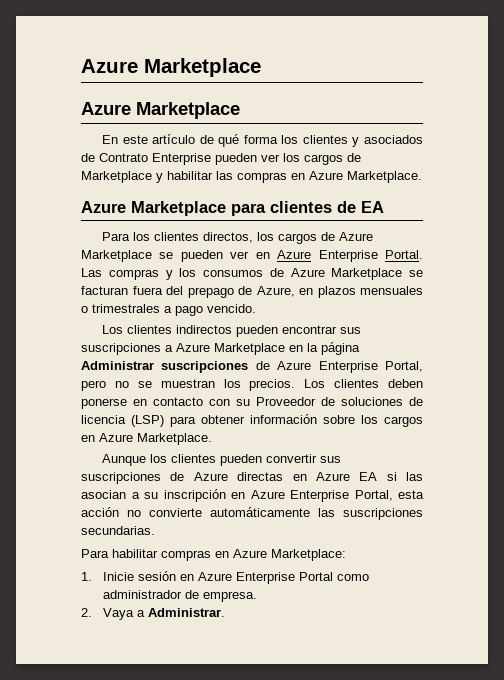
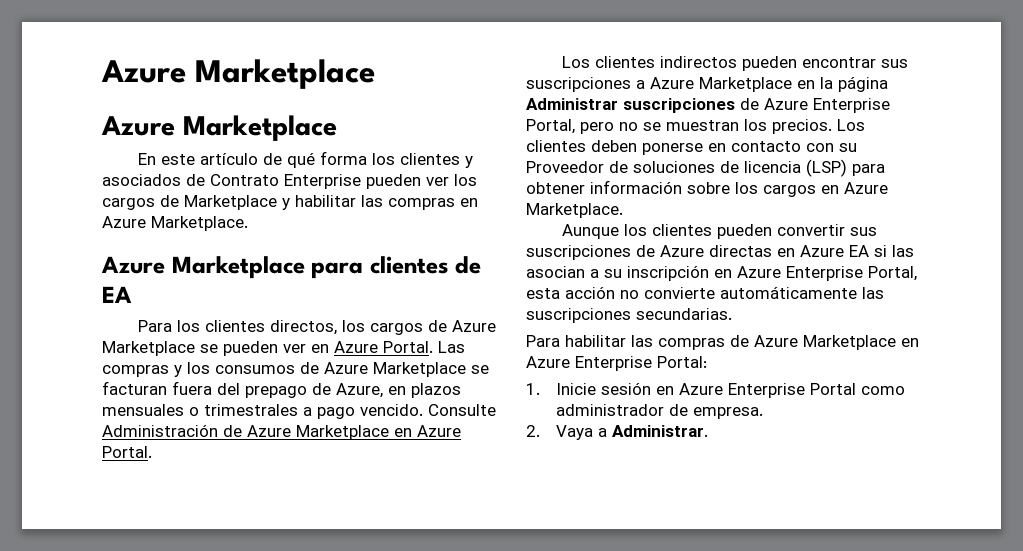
- Para los clientes directos, los cargos de Azure Marketplace se pueden ver en Azure Enterprise Portal.
+ Para los clientes directos, los cargos de Azure Marketplace se pueden ver en Azure Portal.
+ Consulte Administración de Azure Marketplace en Azure Portal.
- Para habilitar compras en Azure Marketplace:
+ Para habilitar las compras de Azure Marketplace en Azure Enterprise Portal:

